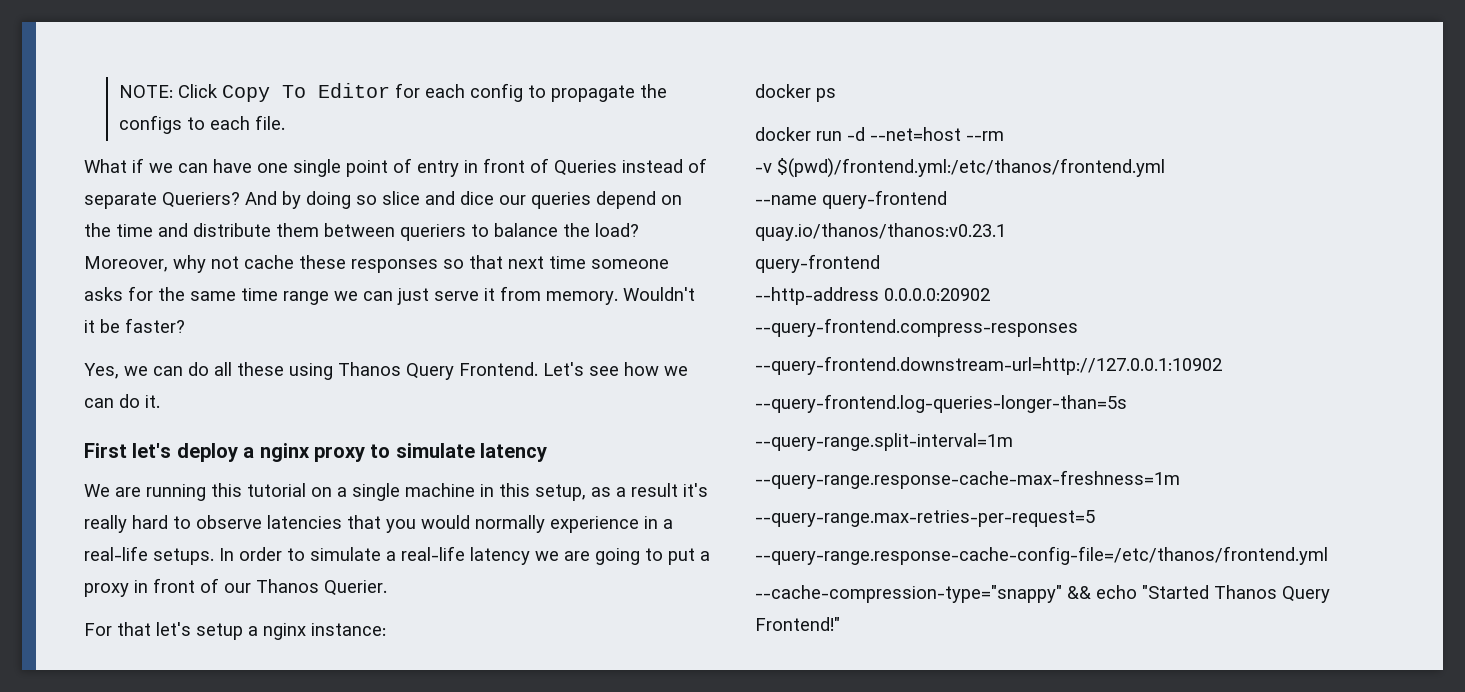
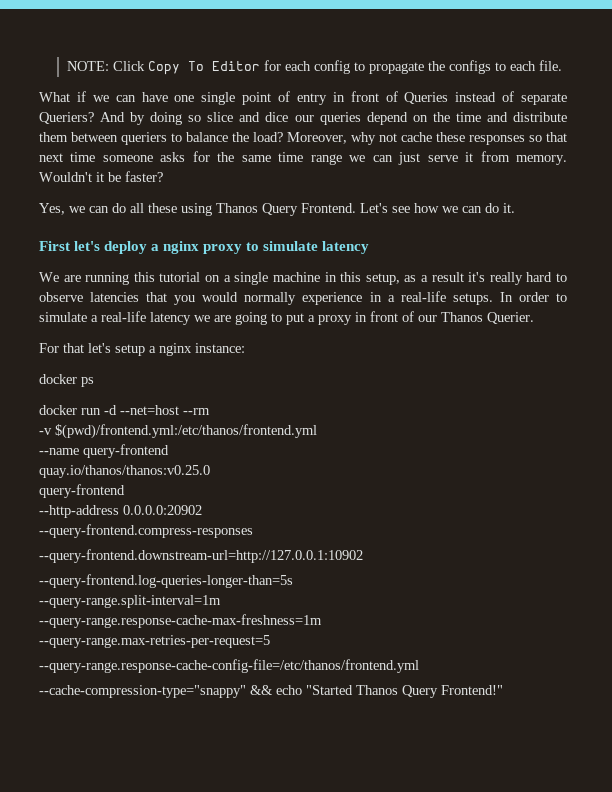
- quay.io/thanos/thanos:v0.23.1
+ quay.io/thanos/thanos:v0.25.0

